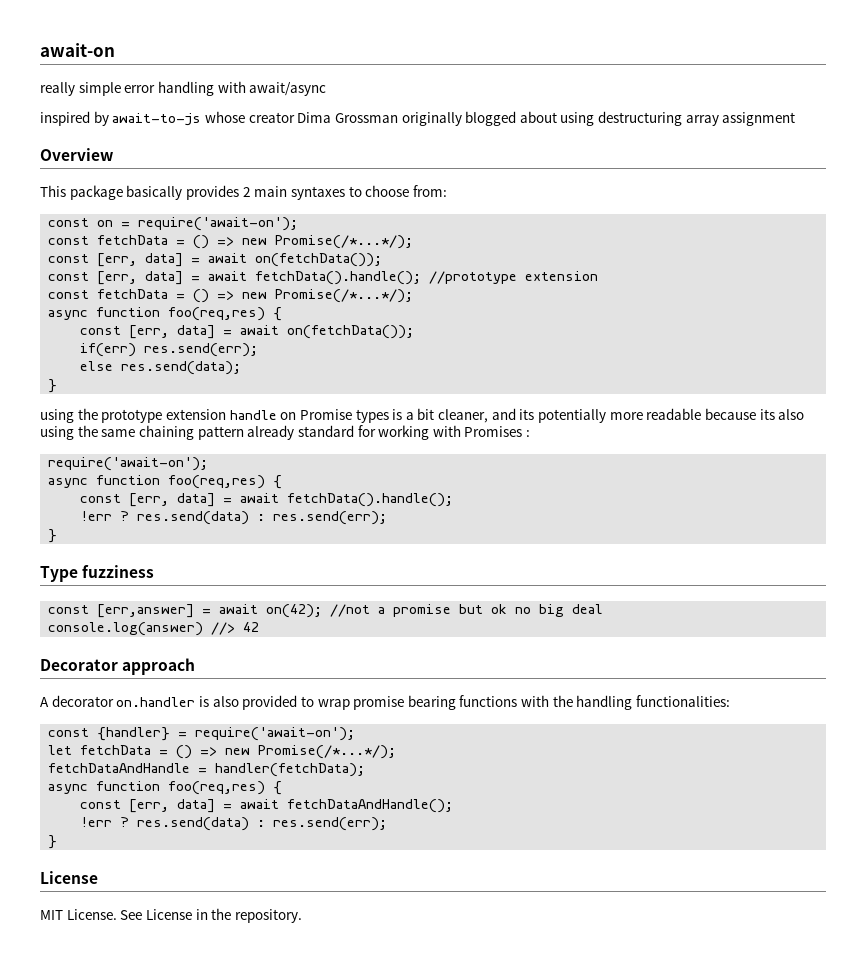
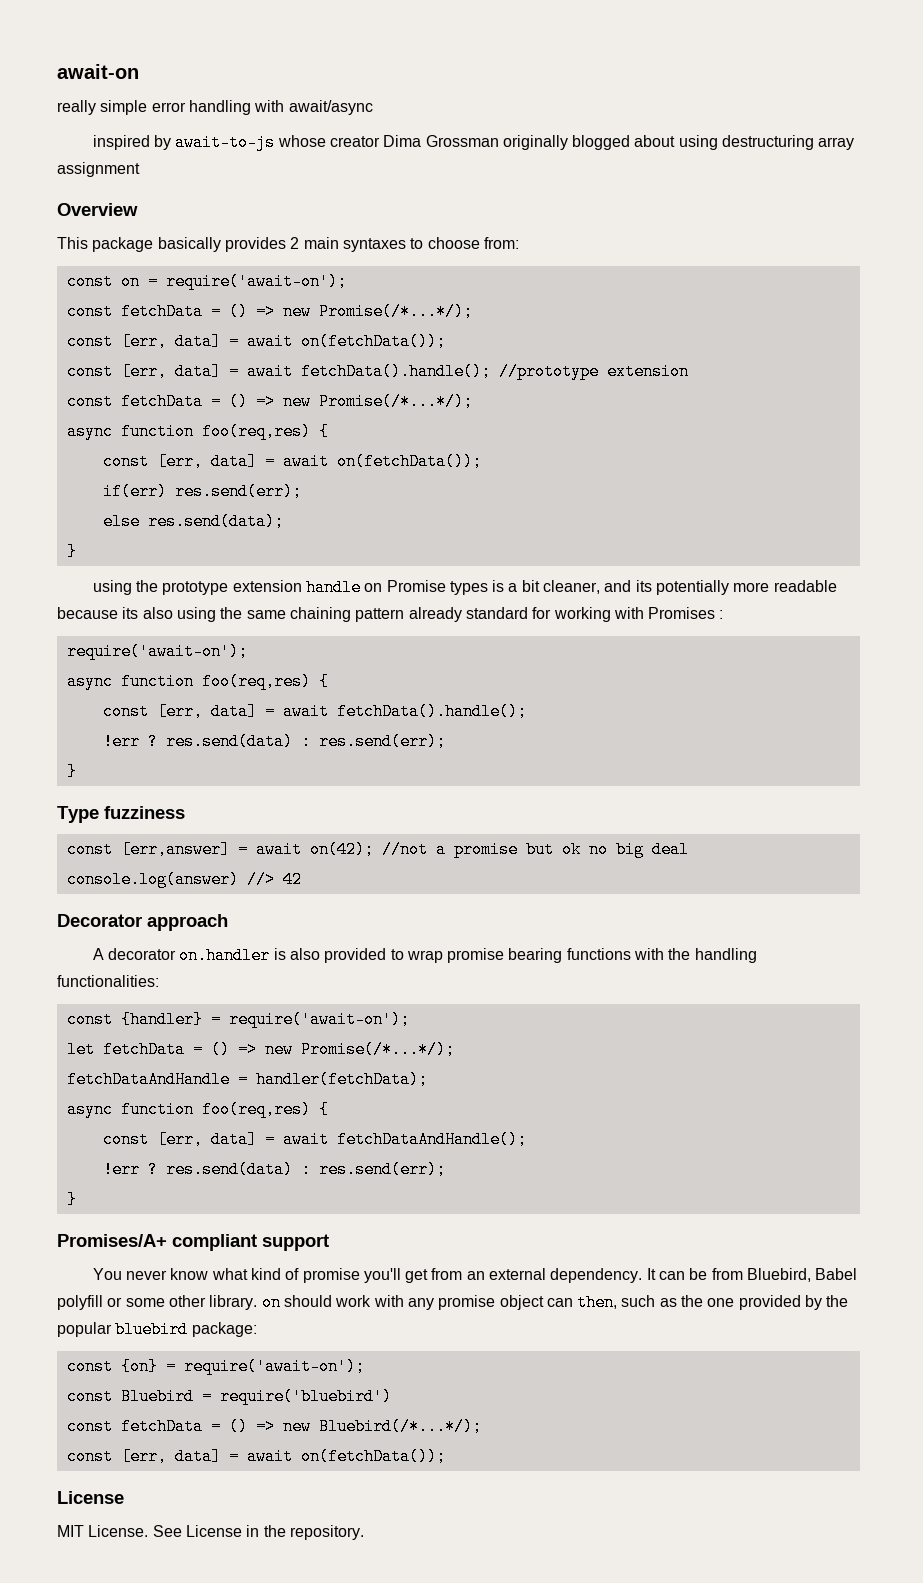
+ Promises/A+ compliant support
+ You never know what kind of promise you'll get from an external dependency. It can be from Bluebird, Babel polyfill or some other library. on should work with any promise object can then, such as the one provided by the popular bluebird package:
+ const {on} = require('await-on');
+ const Bluebird = require('bluebird')
+ const fetchData = () => new Bluebird(/*...*/);
+ const [err, data] = await on(fetchData());

